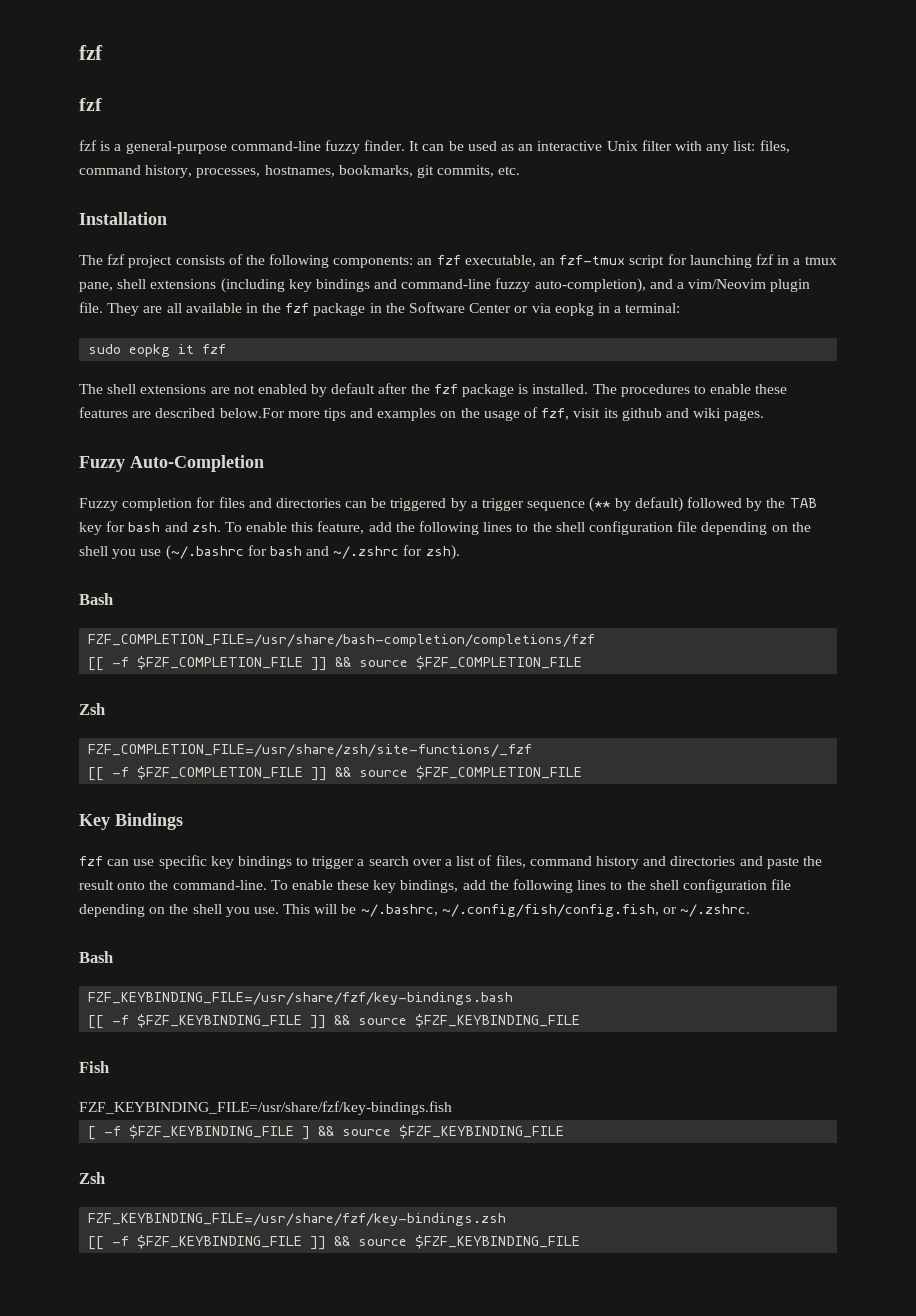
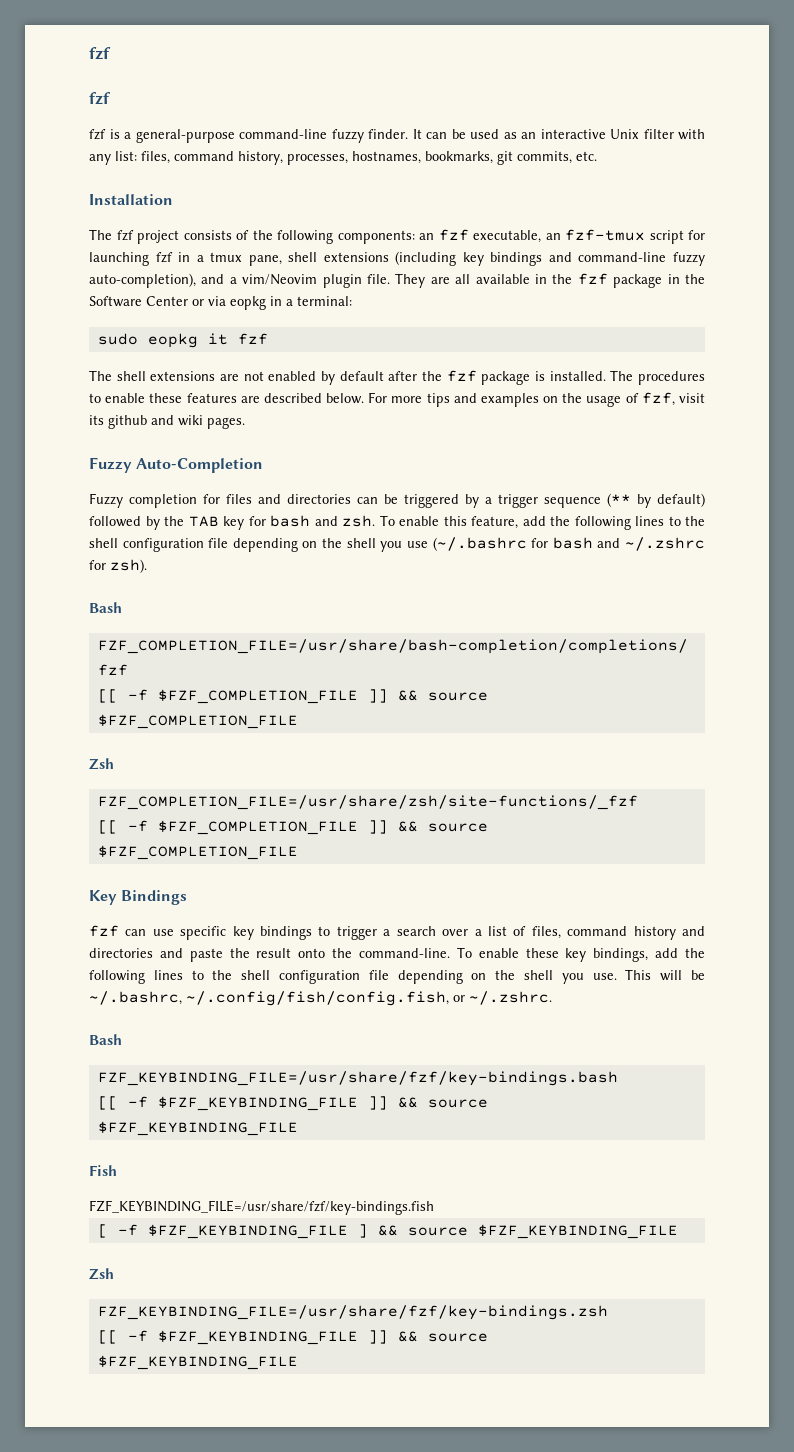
- The procedures to enable these features are described below.For more tips and examples on the usage of fzf, visit its github and wiki pages.
+ The procedures to enable these features are described below. For more tips and examples on the usage of fzf, visit its github and wiki pages.

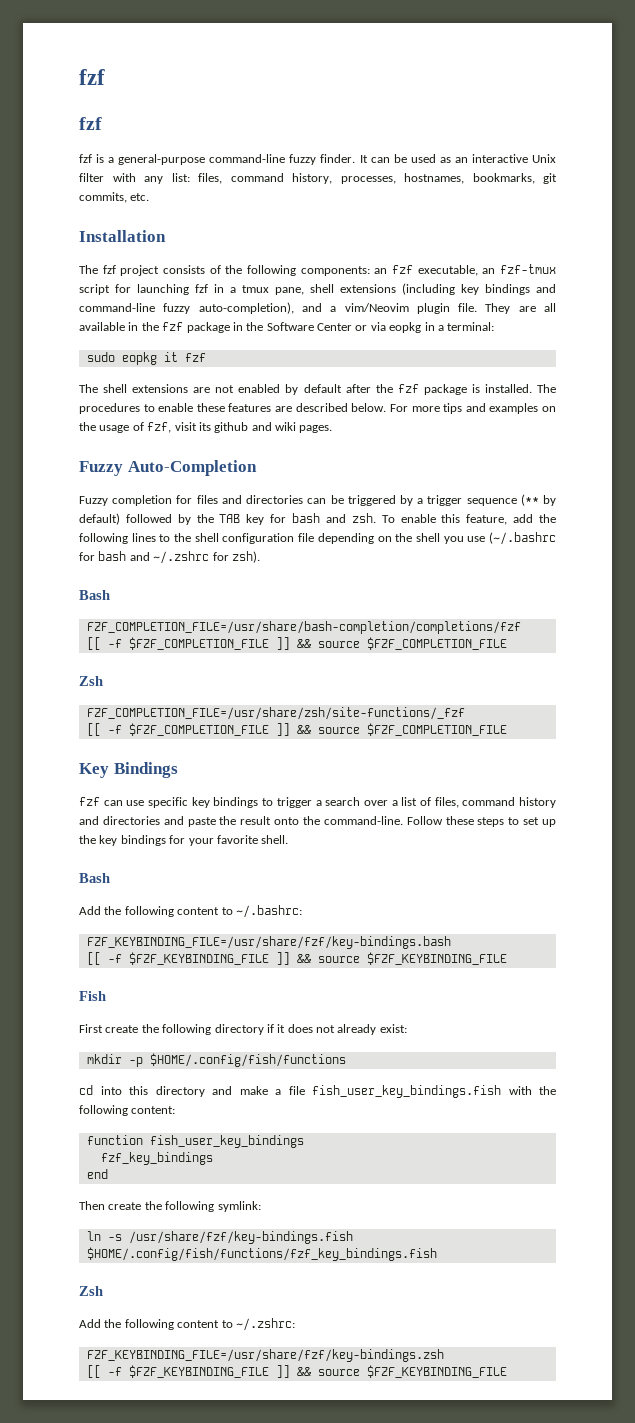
- To enable these key bindings, add the following lines to the shell configuration file depending on the shell you use. This will be ~/.bashrc, ~/.config/fish/config.fish, or ~/.zshrc.
+ Follow these steps to set up the key bindings for your favorite shell.
  Bash
+ Add the following content to ~/.bashrc:
- FZF_KEYBINDING_FILE=/usr/share/fzf/key-bindings.fish
- [ -f $FZF_KEYBINDING_FILE ] && source $FZF_KEYBINDING_FILE
+ First create the following directory if it does not already exist:
+ mkdir -p $HOME/.config/fish/functions
+ cd into this directory and make a file fish_user_key_bindings.fish with the following content:
+ function fish_user_key_bindings
+ fzf_key_bindings
+ end
+ Then create the following symlink:
+ ln -s /usr/share/fzf/key-bindings.fish $HOME/.config/fish/functions/fzf_key_bindings.fish
  Zsh
+ Add the following content to ~/.zshrc:

